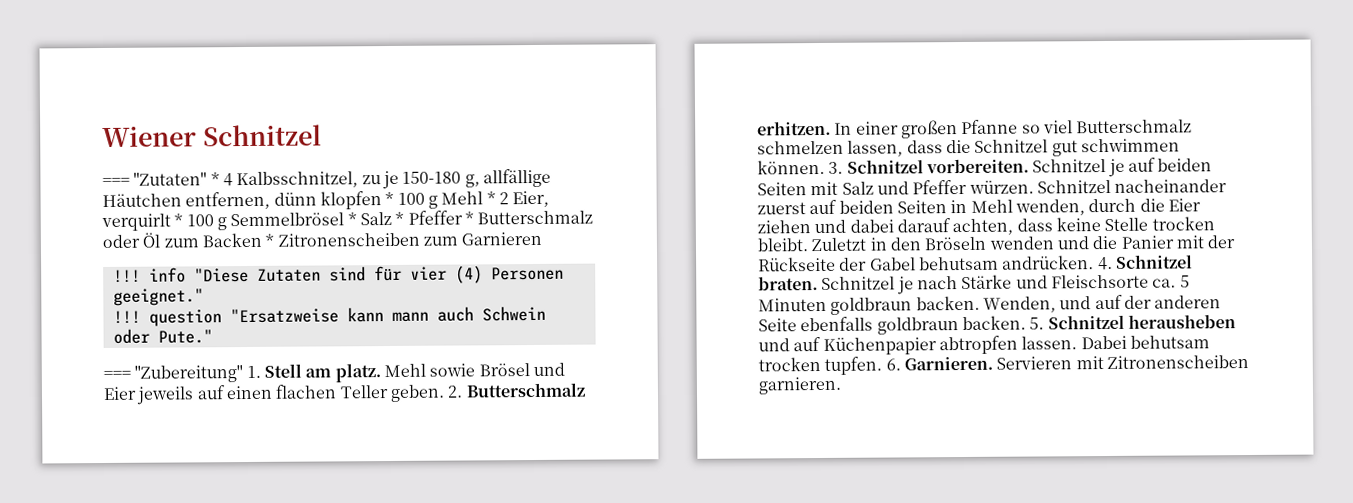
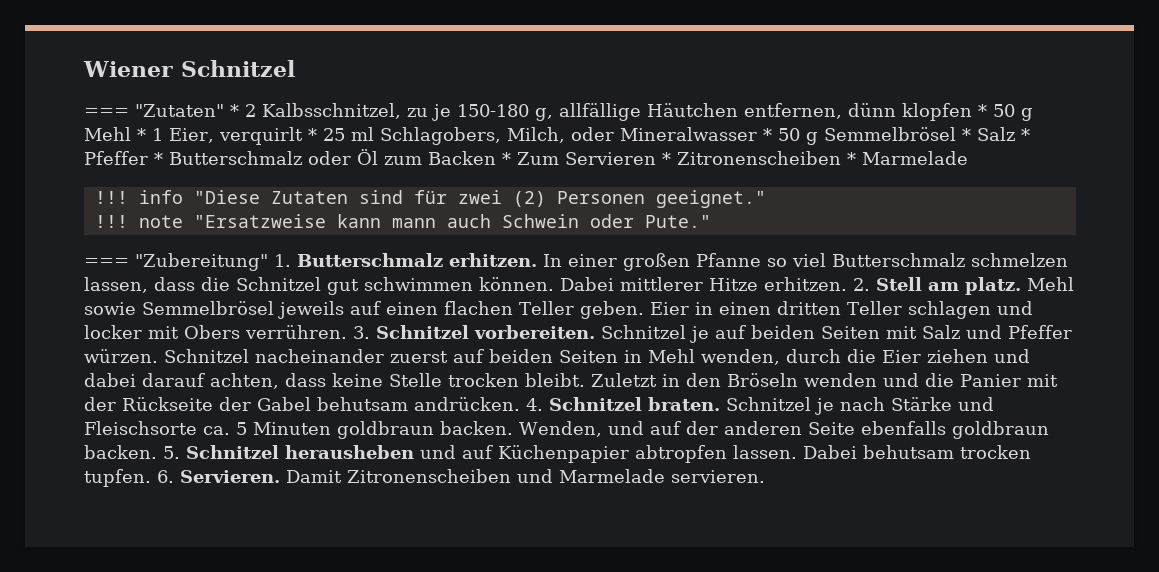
- === "Zutaten" * 4 Kalbsschnitzel, zu je 150-180 g, allfällige Häutchen entfernen, dünn klopfen * 100 g Mehl * 2 Eier, verquirlt * 100 g Semmelbrösel * Salz * Pfeffer * Butterschmalz oder Öl zum Backen * Zitronenscheiben zum Garnieren
+ === "Zutaten" * 2 Kalbsschnitzel, zu je 150-180 g, allfällige Häutchen entfernen, dünn klopfen * 50 g Mehl * 1 Eier, verquirlt * 25 ml Schlagobers, Milch, oder Mineralwasser * 50 g Semmelbrösel * Salz * Pfeffer * Butterschmalz oder Öl zum Backen * Zum Servieren * Zitronenscheiben * Marmelade
- !!! info "Diese Zutaten sind für vier (4) Personen geeignet."
+ !!! info "Diese Zutaten sind für zwei (2) Personen geeignet."
- !!! question "Ersatzweise kann mann auch Schwein oder Pute."
+ !!! note "Ersatzweise kann mann auch Schwein oder Pute."
- === "Zubereitung" 1. Stell am platz. Mehl sowie Brösel und Eier jeweils auf einen flachen Teller geben. 2. Butterschmalz erhitzen.
+ === "Zubereitung" 1. Butterschmalz erhitzen.
+ Dabei mittlerer Hitze erhitzen. 2. Stell am platz. Mehl sowie Semmelbrösel jeweils auf einen flachen Teller geben. Eier in einen dritten Teller schlagen und locker mit Obers verrühren.
- 6. Garnieren. Servieren mit Zitronenscheiben garnieren.
+ 6. Servieren. Damit Zitronenscheiben und Marmelade servieren.

